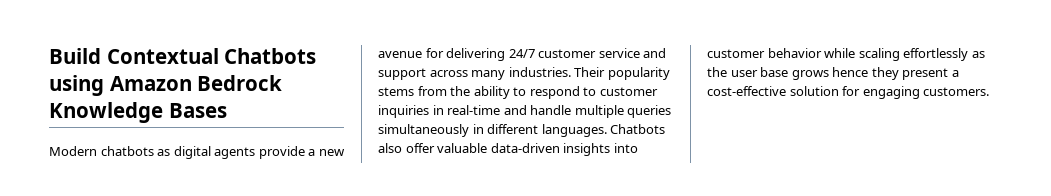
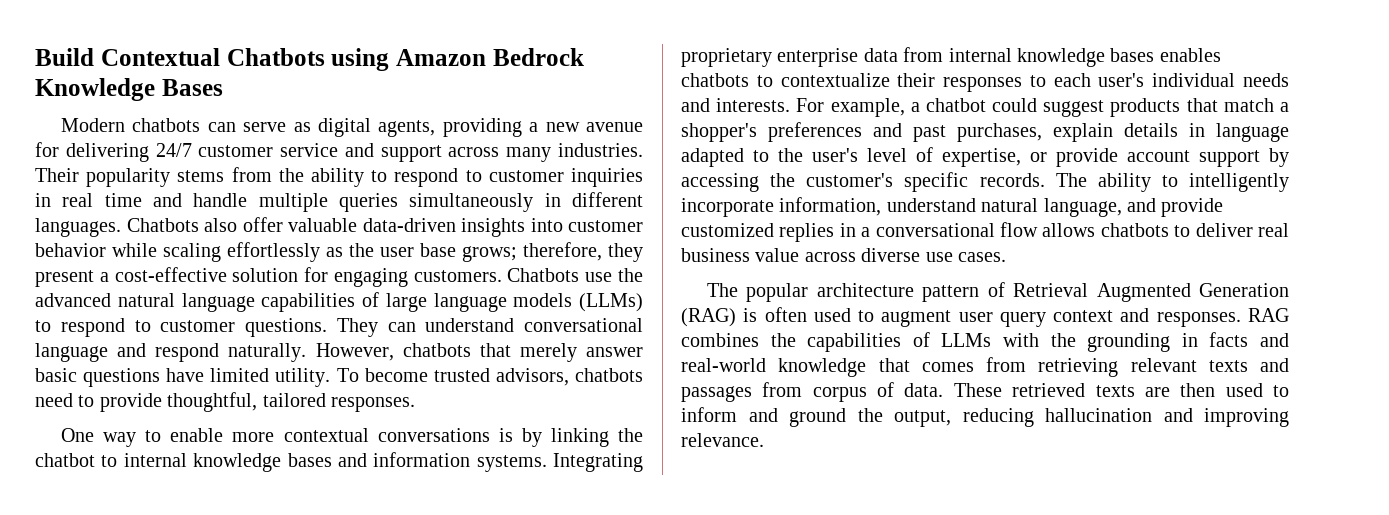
- Modern chatbots as digital agents provide a new avenue for delivering 24/7 customer service and support across many industries.
+ Modern chatbots can serve as digital agents, providing a new avenue for delivering 24/7 customer service and support across many industries.
- Their popularity stems from the ability to respond to customer inquiries in real-time and handle multiple queries simultaneously in different languages.
+ Their popularity stems from the ability to respond to customer inquiries in real time and handle multiple queries simultaneously in different languages.
- Chatbots also offer valuable data-driven insights into customer behavior while scaling effortlessly as the user base grows hence they present a cost-effective solution for engaging customers.
+ Chatbots also offer valuable data-driven insights into customer behavior while scaling effortlessly as the user base grows; therefore, they present a cost-effective solution for engaging customers.
+ Chatbots use the advanced natural language capabilities of large language models (LLMs) to respond to customer questions. They can understand conversational language and respond naturally. However, chatbots that merely answer basic questions have limited utility. To become trusted advisors, chatbots need to provide thoughtful, tailored responses.
+ One way to enable more contextual conversations is by linking the chatbot to internal knowledge bases and information systems. Integrating proprietary enterprise data from internal knowledge bases enables chatbots to contextualize their responses to each user's individual needs and interests. For example, a chatbot could suggest products that match a shopper's preferences and past purchases, explain details in language adapted to the user's level of expertise, or provide account support by accessing the customer's specific records. The ability to intelligently incorporate information, understand natural language, and provide customized replies in a conversational flow allows chatbots to deliver real business value across diverse use cases.
+ The popular architecture pattern of Retrieval Augmented Generation (RAG) is often used to augment user query context and responses. RAG combines the capabilities of LLMs with the grounding in facts and real-world knowledge that comes from retrieving relevant texts and passages from corpus of data. These retrieved texts are then used to inform and ground the output, reducing hallucination and improving relevance.

